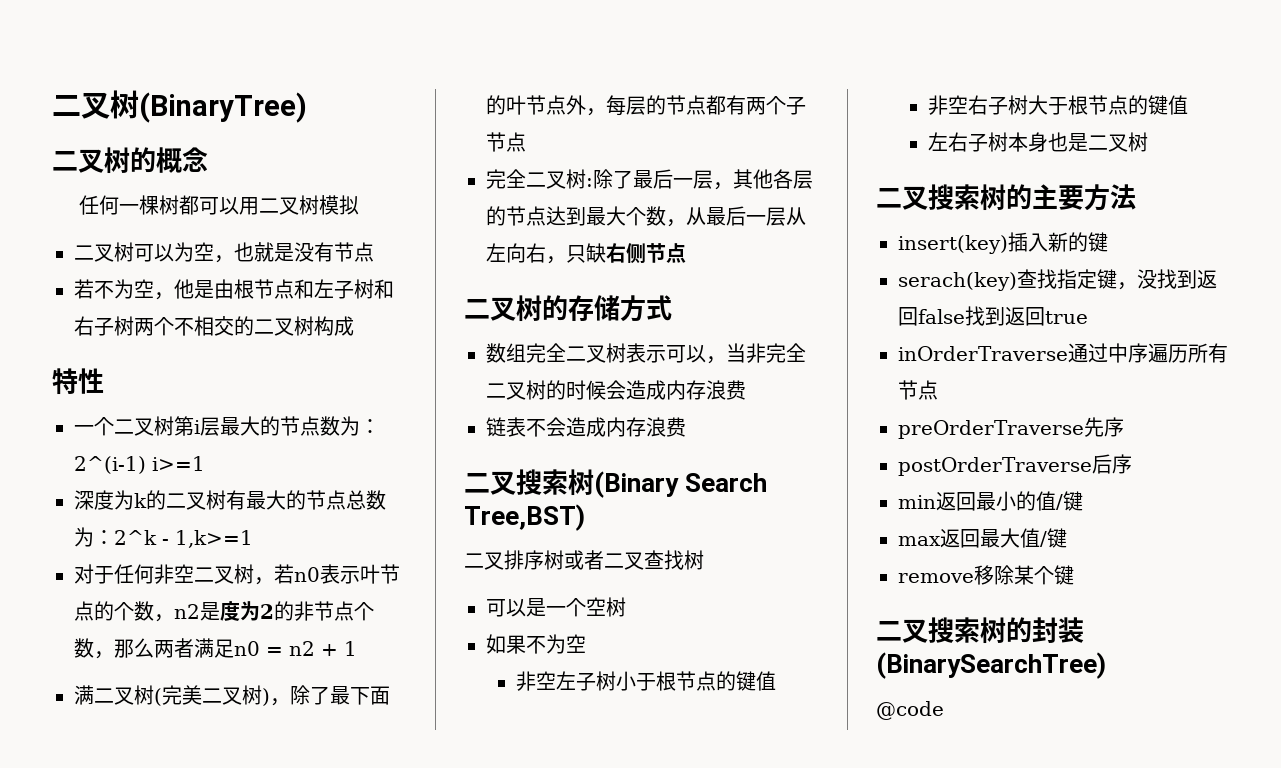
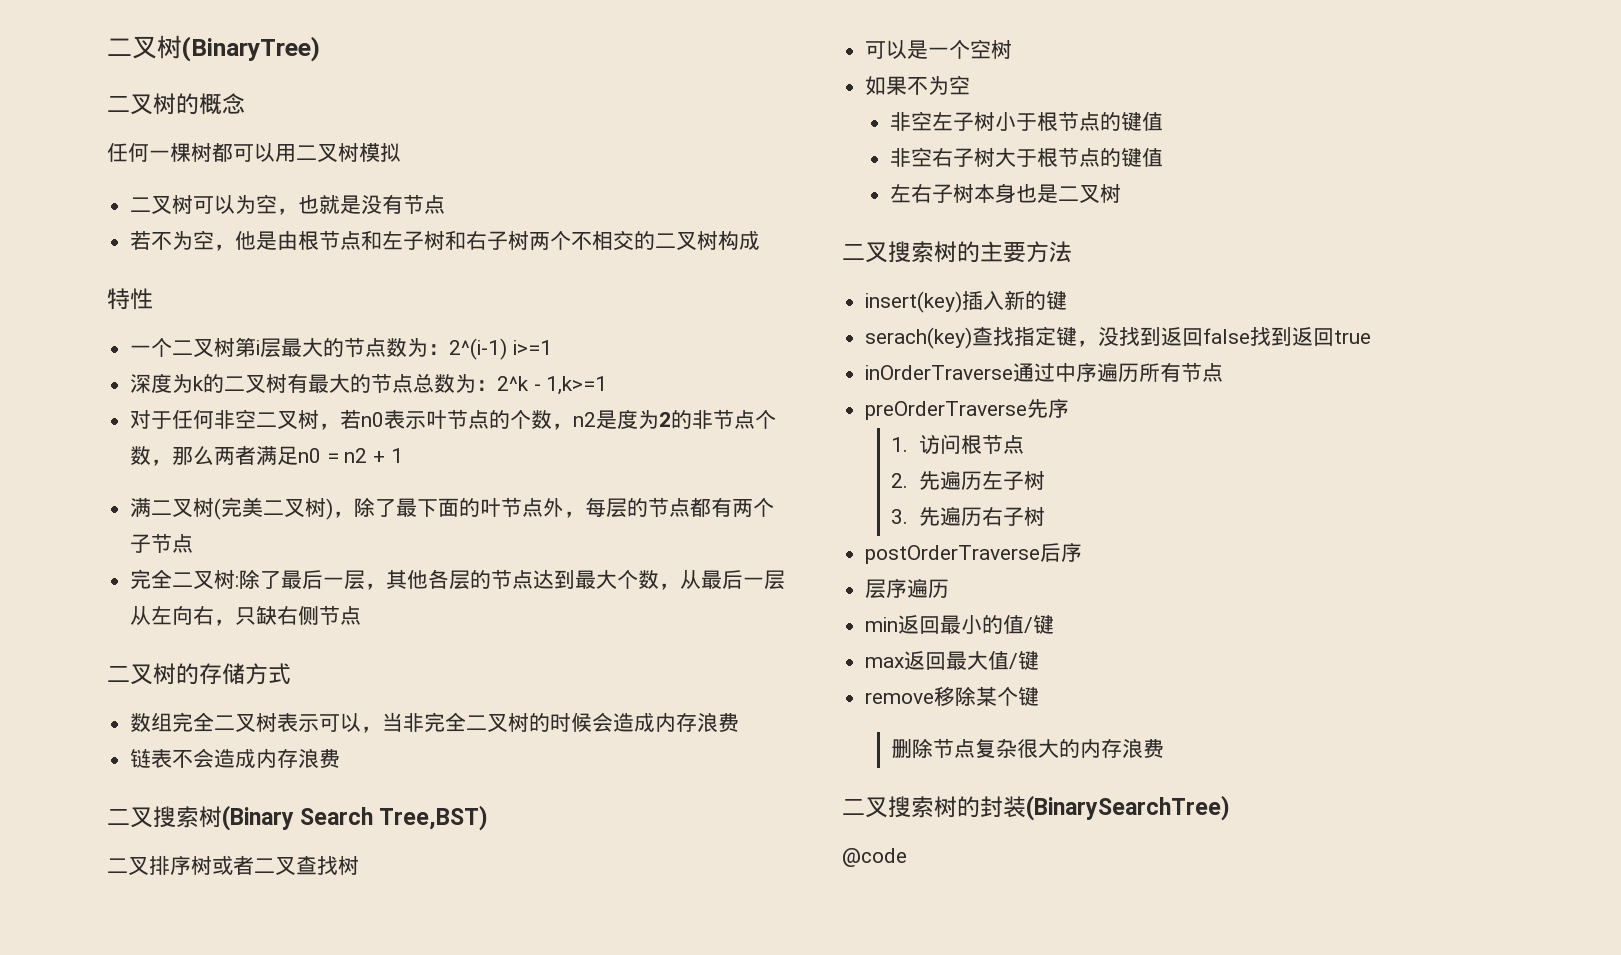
+ 1.访问根节点
+ 2.先遍历左子树
+ 3.先遍历右子树
+ 层序遍历
+ 删除节点复杂很大的内存浪费

